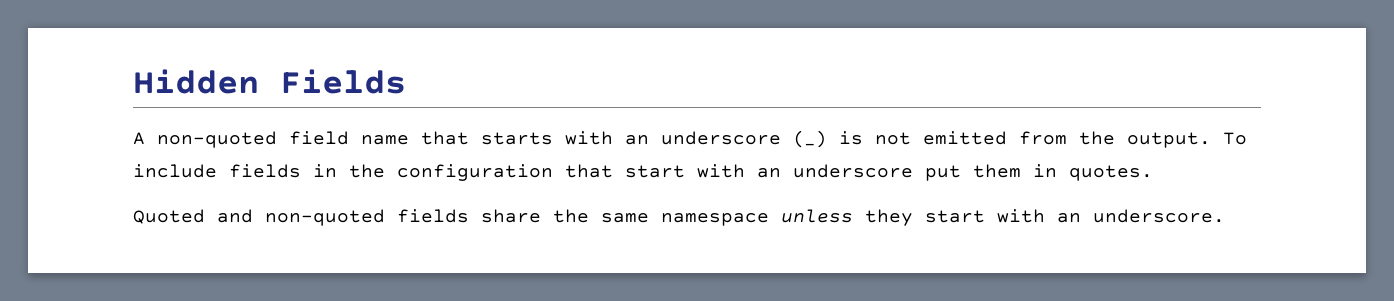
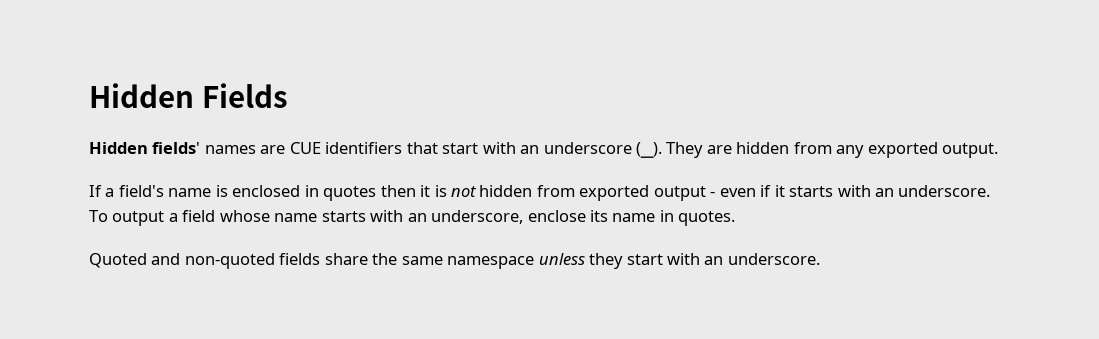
- A non-quoted field name that starts with an underscore (_) is not emitted from the output. To include fields in the configuration that start with an underscore put them in quotes.
+ Hidden fields' names are CUE identifiers that start with an underscore (_). They are hidden from any exported output.
+ If a field's name is enclosed in quotes then it is not hidden from exported output - even if it starts with an underscore. To output a field whose name starts with an underscore, enclose its name in quotes.

